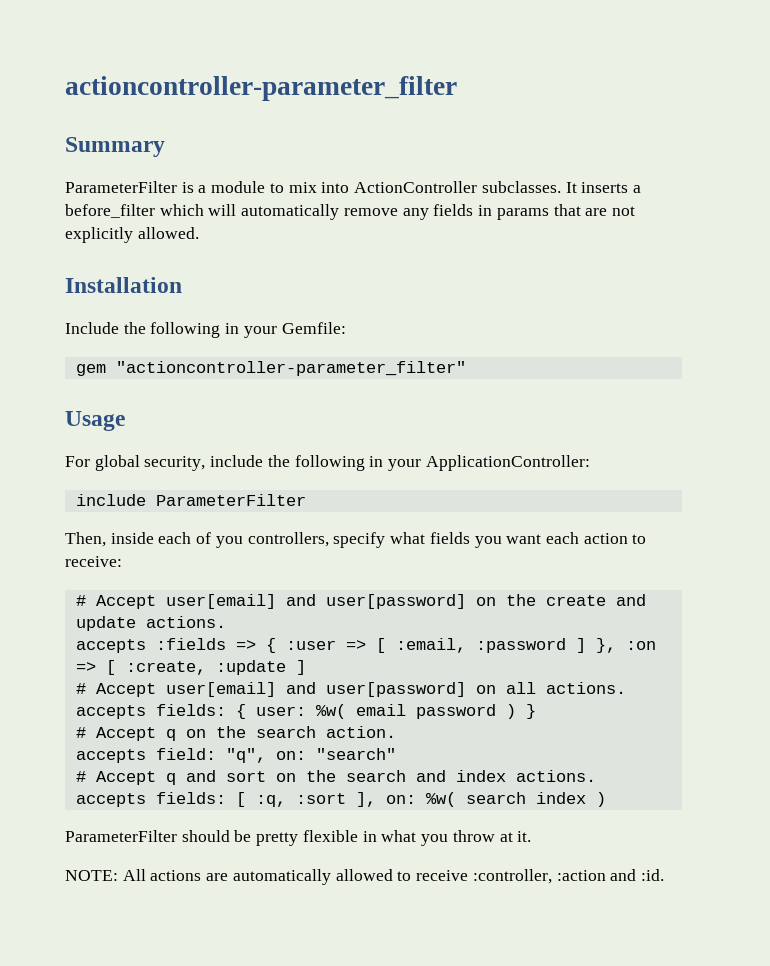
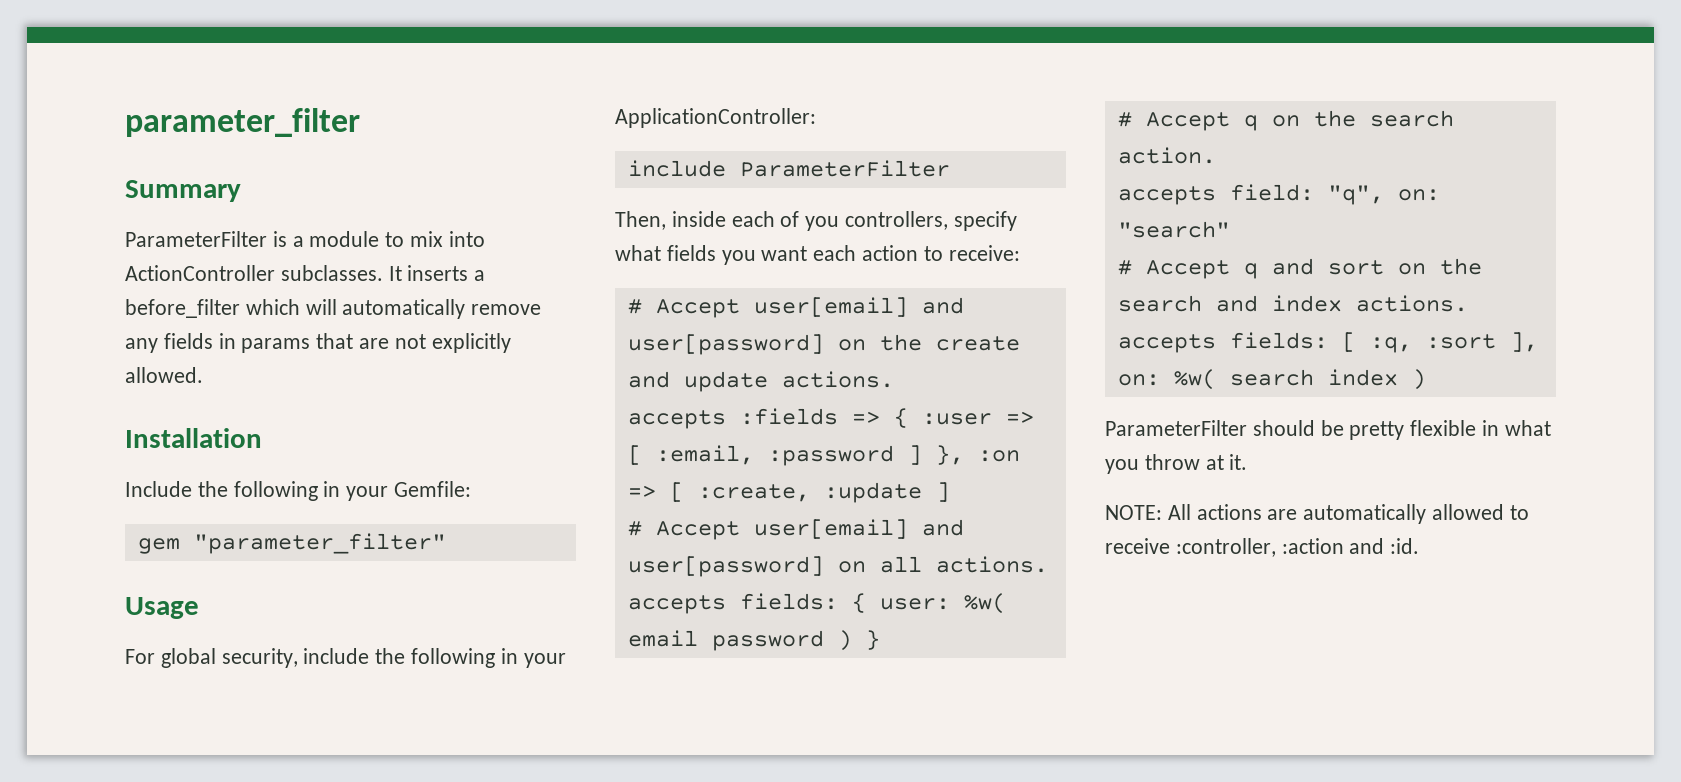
- actioncontroller-parameter_filter
+ parameter_filter
- gem "actioncontroller-parameter_filter"
+ gem "parameter_filter"

